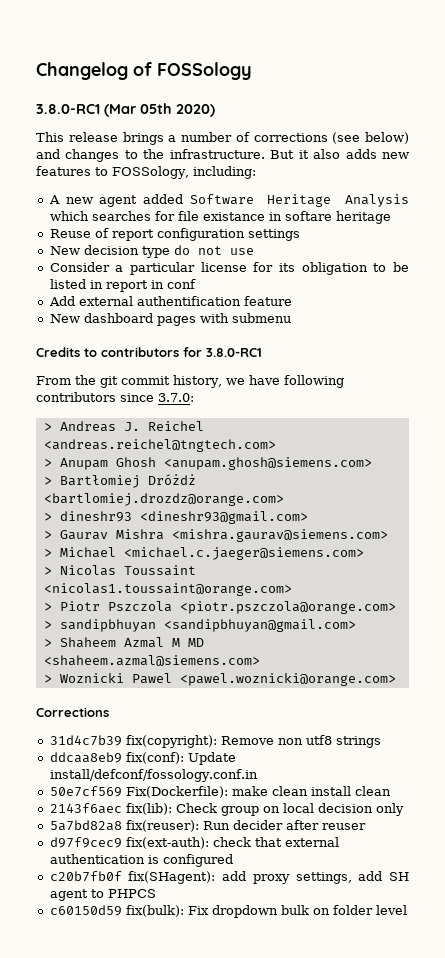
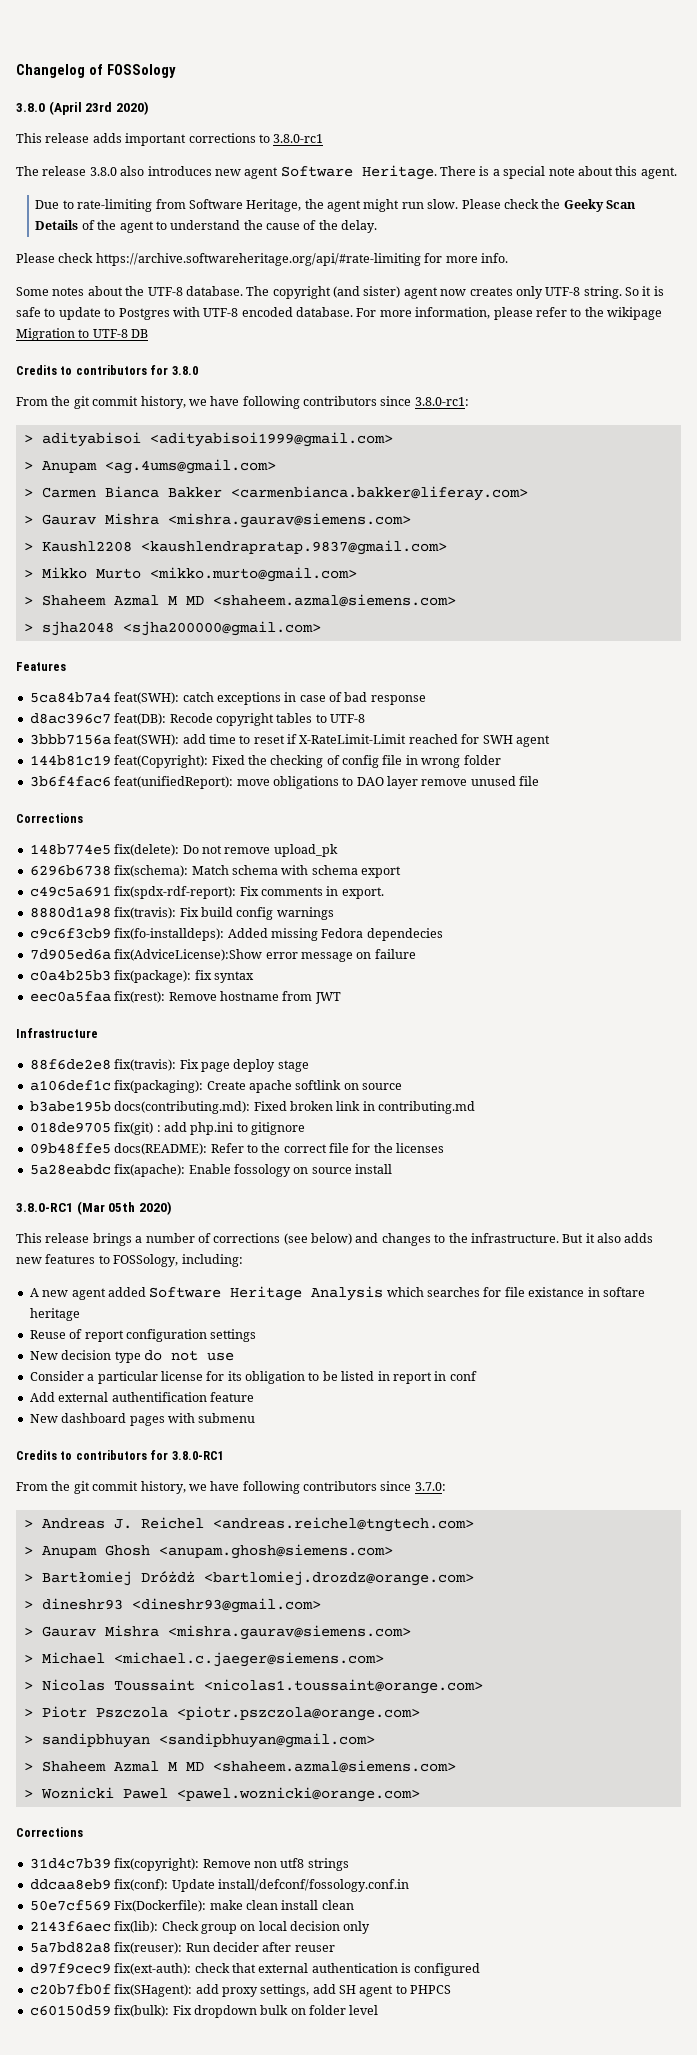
+ 3.8.0 (April 23rd 2020)
+ This release adds important corrections to 3.8.0-rc1
+ The release 3.8.0 also introduces new agent Software Heritage. There is a special note about this agent.
+ Due to rate-limiting from Software Heritage, the agent might run slow. Please check the Geeky Scan Details of the agent to understand the cause of the delay.
+ Please check https://archive.softwareheritage.org/api/#rate-limiting for more info.
+ Some notes about the UTF-8 database. The copyright (and sister) agent now creates only UTF-8 string. So it is safe to update to Postgres with UTF-8 encoded database. For more information, please refer to the wikipage Migration to UTF-8 DB
+ Credits to contributors for 3.8.0
+ From the git commit history, we have following contributors since 3.8.0-rc1:
+ > adityabisoi <adityabisoi1999@gmail.com>
+ > Anupam <ag.4ums@gmail.com>
+ > Carmen Bianca Bakker <carmenbianca.bakker@liferay.com>
+ > Gaurav Mishra <mishra.gaurav@siemens.com>
+ > Kaushl2208 <kaushlendrapratap.9837@gmail.com>
+ > Mikko Murto <mikko.murto@gmail.com>
+ > Shaheem Azmal M MD <shaheem.azmal@siemens.com>
+ > sjha2048 <sjha200000@gmail.com>
+ Features
+ 5ca84b7a4 feat(SWH): catch exceptions in case of bad response
+ d8ac396c7 feat(DB): Recode copyright tables to UTF-8
+ 3bbb7156a feat(SWH): add time to reset if X-RateLimit-Limit reached for SWH agent
+ 144b81c19 feat(Copyright): Fixed the checking of config file in wrong folder
+ 3b6f4fac6 feat(unifiedReport): move obligations to DAO layer remove unused file
+ Corrections
+ 148b774e5 fix(delete): Do not remove upload_pk
+ 6296b6738 fix(schema): Match schema with schema export
+ c49c5a691 fix(spdx-rdf-report): Fix comments in export.
+ 8880d1a98 fix(travis): Fix build config warnings
+ c9c6f3cb9 fix(fo-installdeps): Added missing Fedora dependecies
+ 7d905ed6a fix(AdviceLicense):Show error message on failure
+ c0a4b25b3 fix(package): fix syntax
+ eec0a5faa fix(rest): Remove hostname from JWT
+ Infrastructure
+ 88f6de2e8 fix(travis): Fix page deploy stage
+ a106def1c fix(packaging): Create apache softlink on source
+ b3abe195b docs(contributing.md): Fixed broken link in contributing.md
+ 018de9705 fix(git) : add php.ini to gitignore
+ 09b48ffe5 docs(README): Refer to the correct file for the licenses
+ 5a28eabdc fix(apache): Enable fossology on source install

